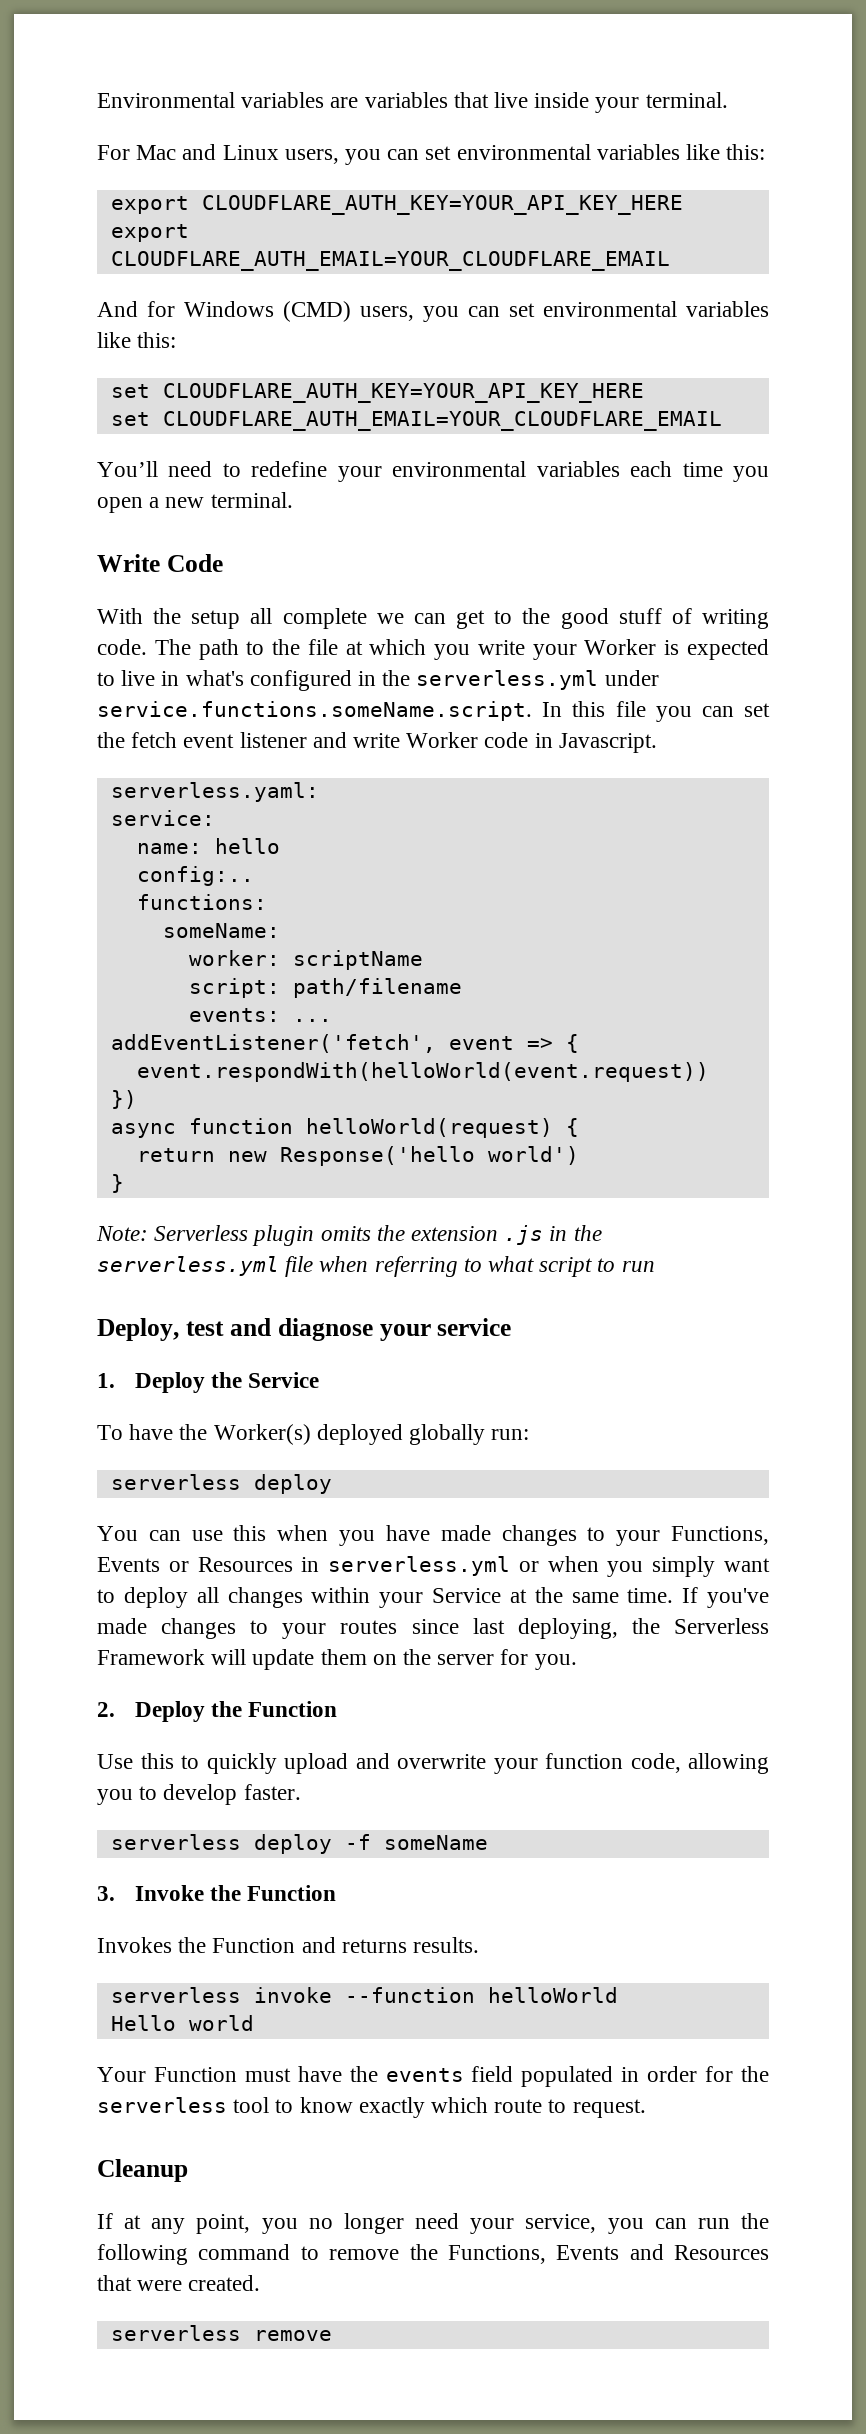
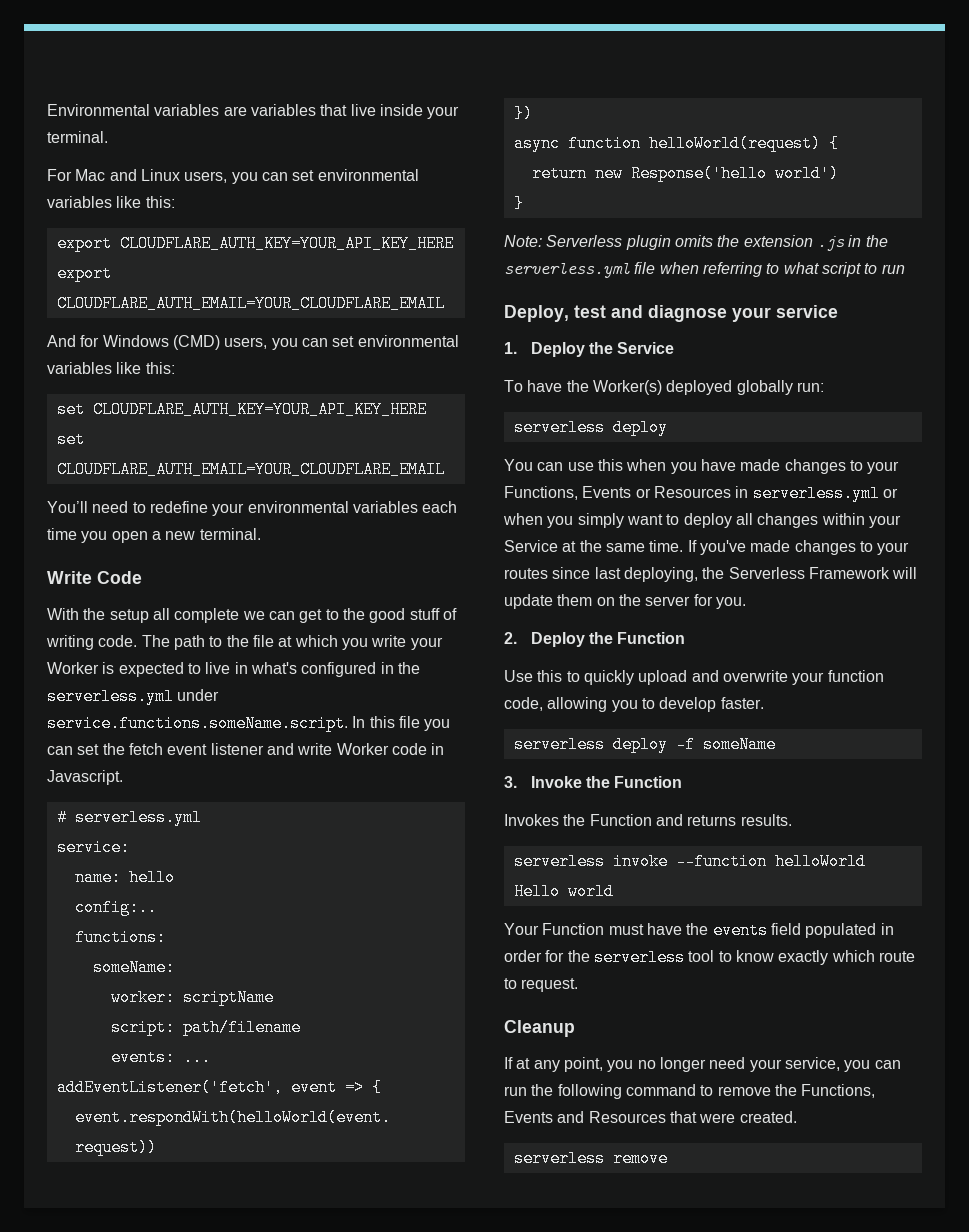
- serverless.yaml:
+ # serverless.yml

